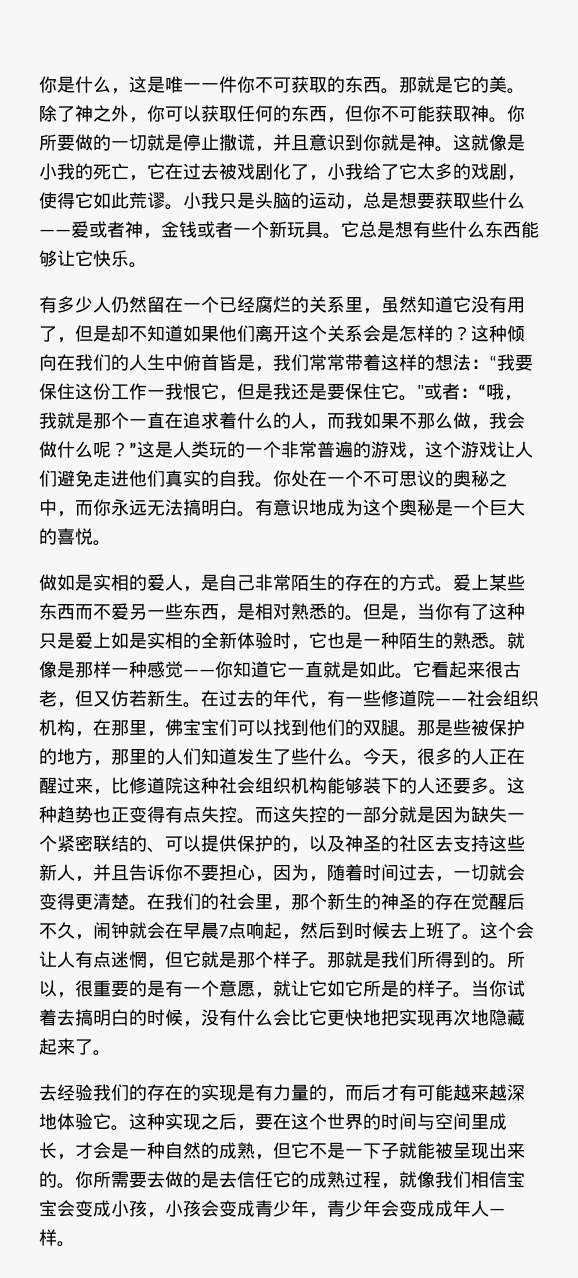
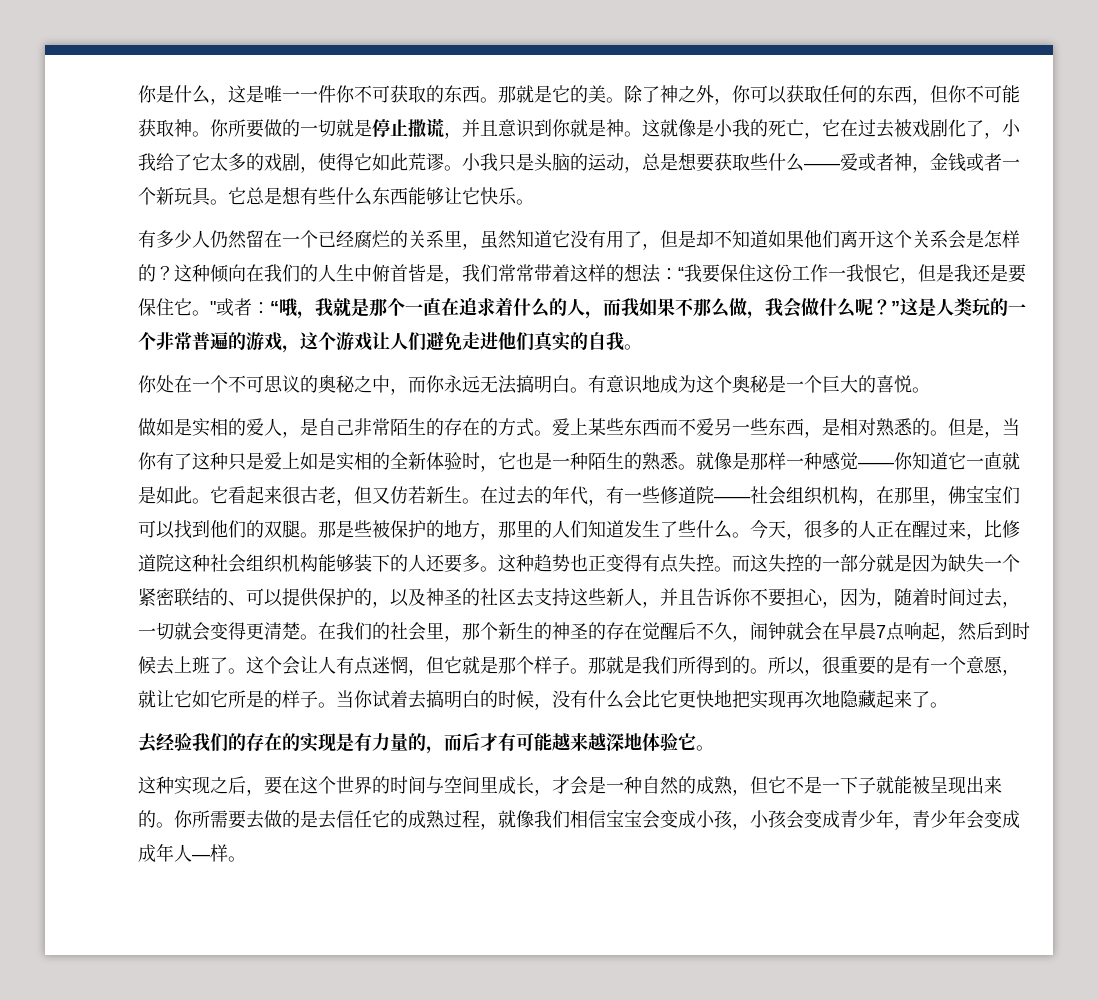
- "或者：“哦，我就是那个一直在追求着什么的人，而我如果不那么做，我会做什么呢？”这是人类玩的一个非常普遍的游戏，这个游戏让人们避免走进他们真实的自我。你处在一个不可思议的奥秘之中，而你永远无法搞明白。
+ "或者：“哦，我就是那个一直在追求着什么的人，而我如果不那么做，我会做什么呢？”这是人类玩的一个非常普遍的游戏，这个游戏让人们避免走进他们真实的自我。
+ 你处在一个不可思议的奥秘之中，而你永远无法搞明白。
- 去经验我们的存在的实现是有力量的，而后才有可能越来越深地体验它。这种实现之后，要在这个世界的时间与空间里成长，才会是一种自然的成熟，但它不是一下子就能被呈现出来的。
+ 去经验我们的存在的实现是有力量的，而后才有可能越来越深地体验它。
+ 这种实现之后，要在这个世界的时间与空间里成长，才会是一种自然的成熟，但它不是一下子就能被呈现出来的。

